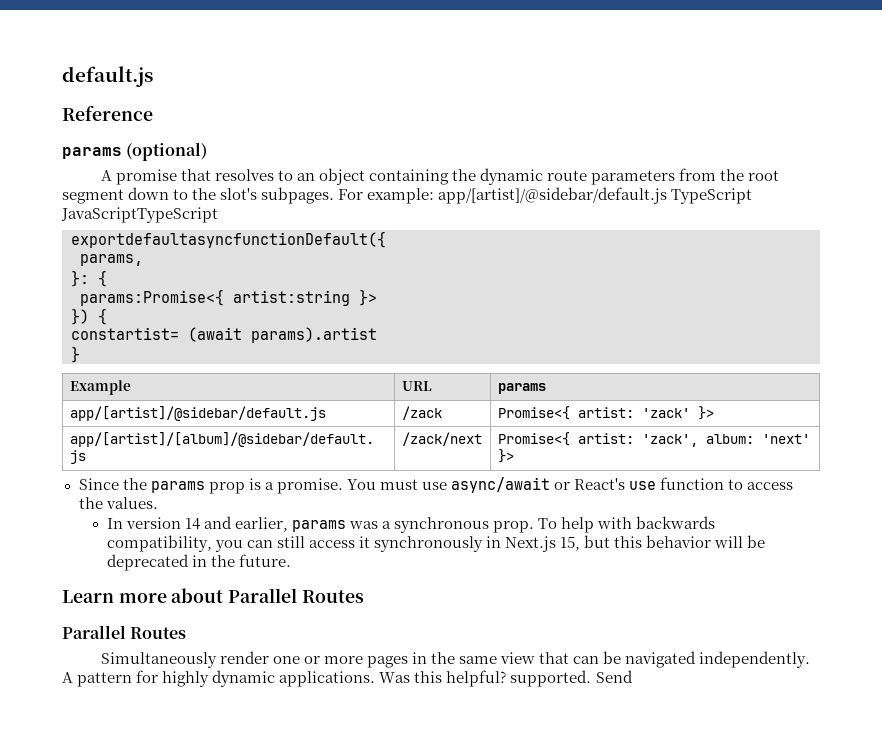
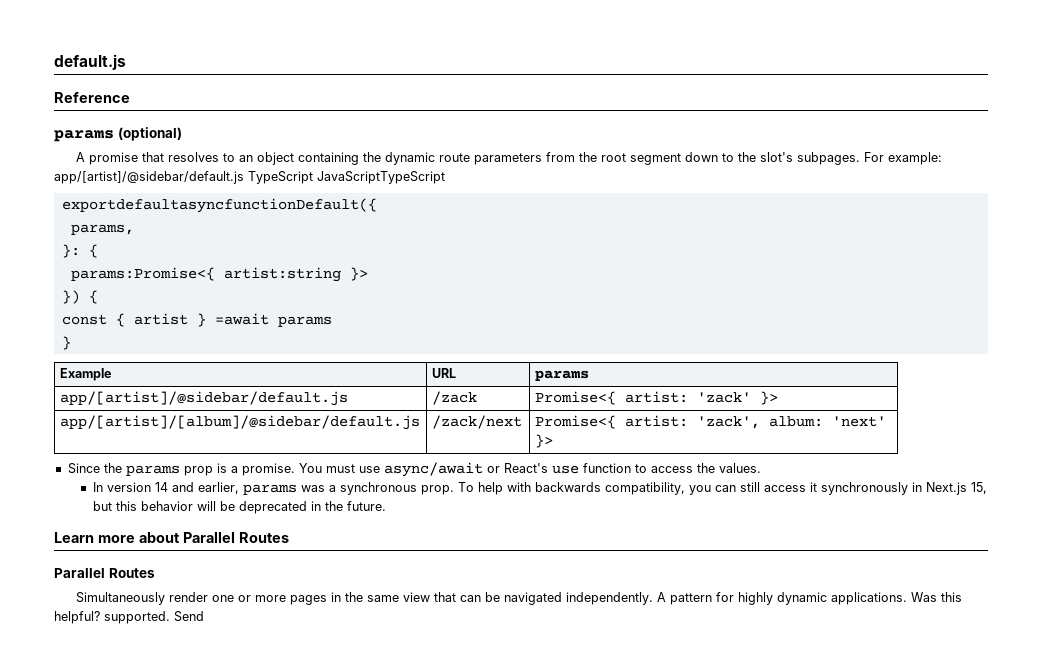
- constartist= (await params).artist
+ const { artist } =await params

